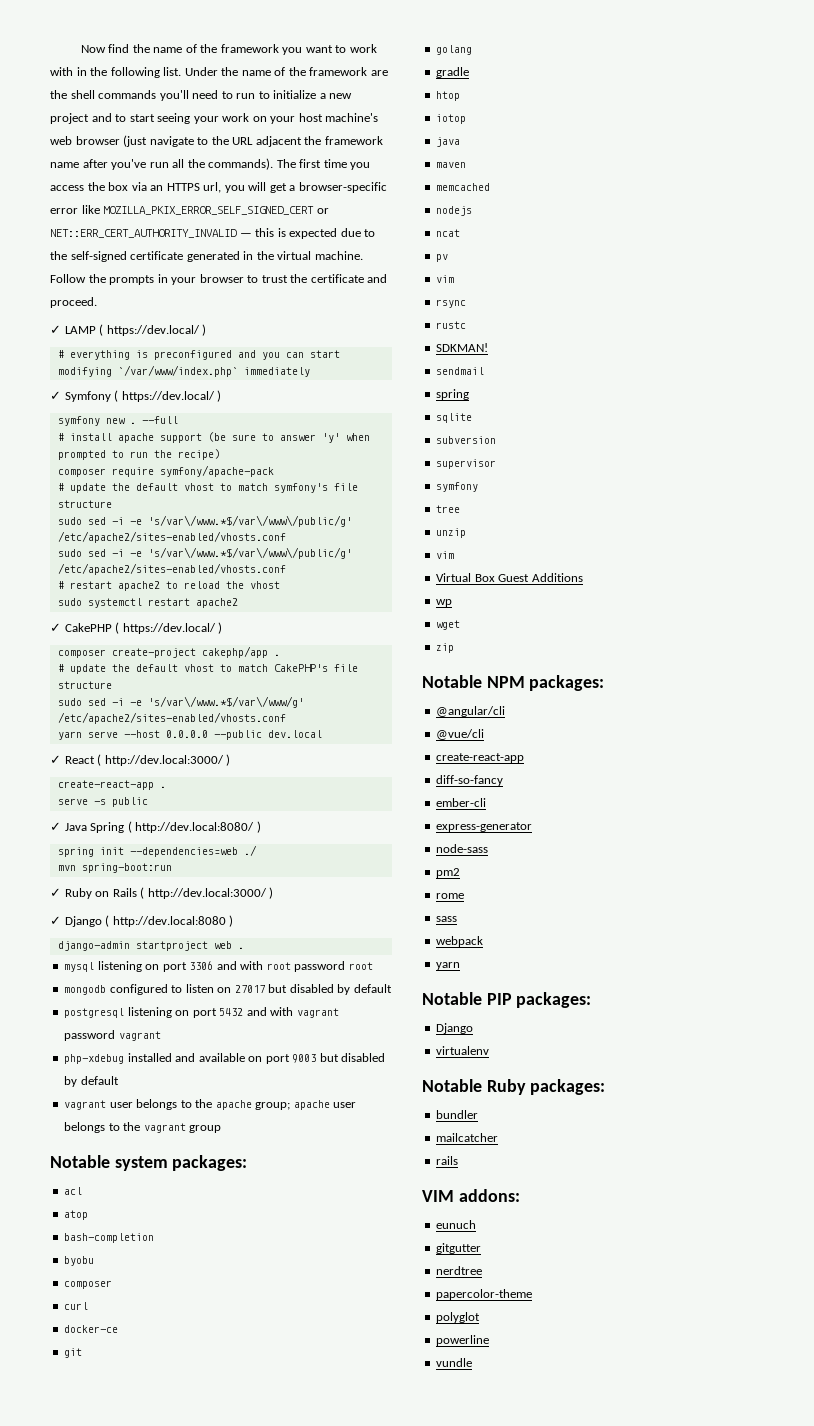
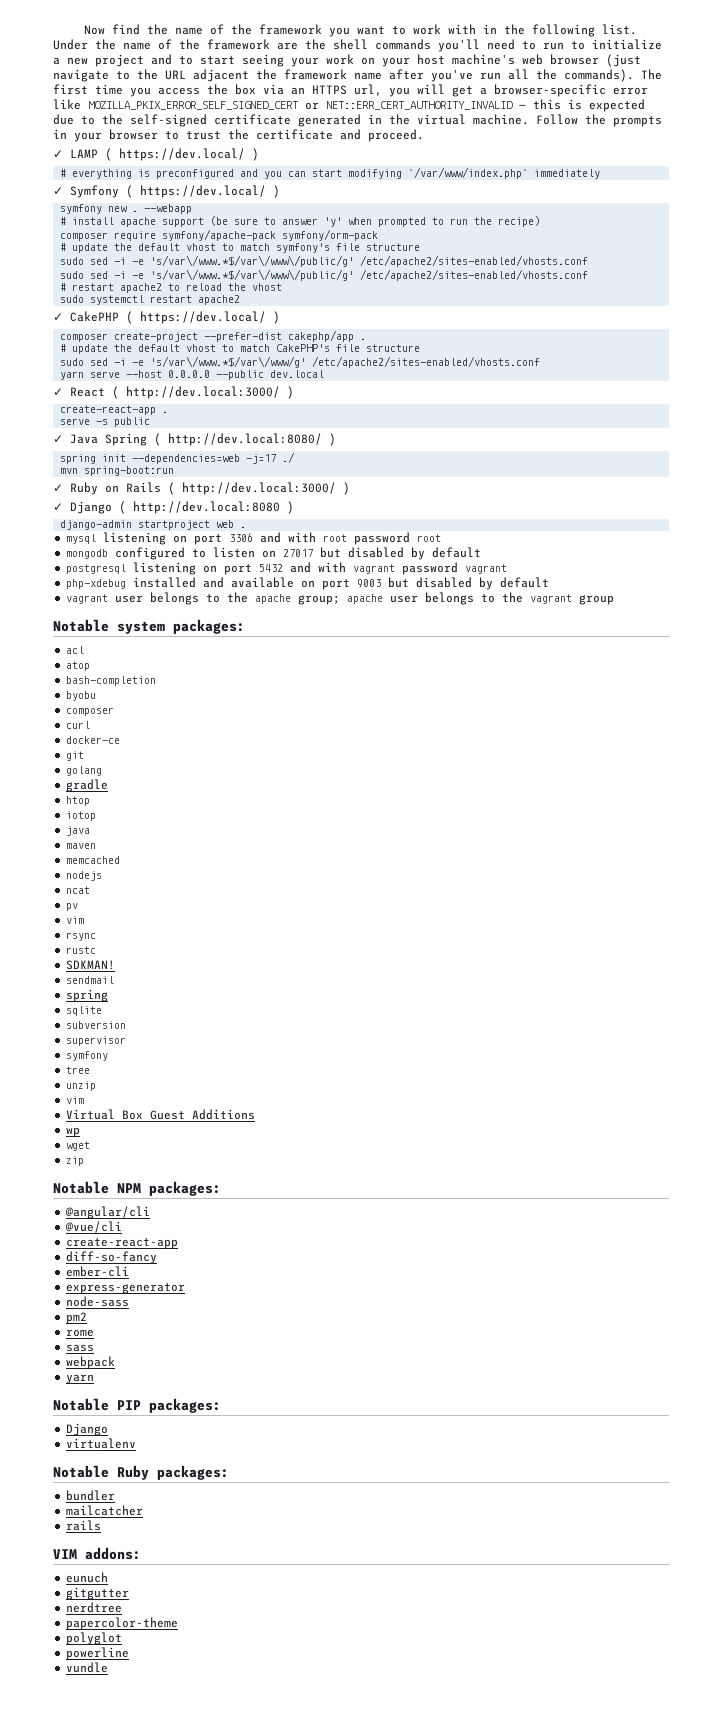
- --full
+ --webapp
- composer require symfony/apache-pack
+ composer require symfony/apache-pack symfony/orm-pack
- composer create-project cakephp/app .
+ composer create-project --prefer-dist cakephp/app .
- spring init --dependencies=web ./
+ spring init --dependencies=web -j=17 ./

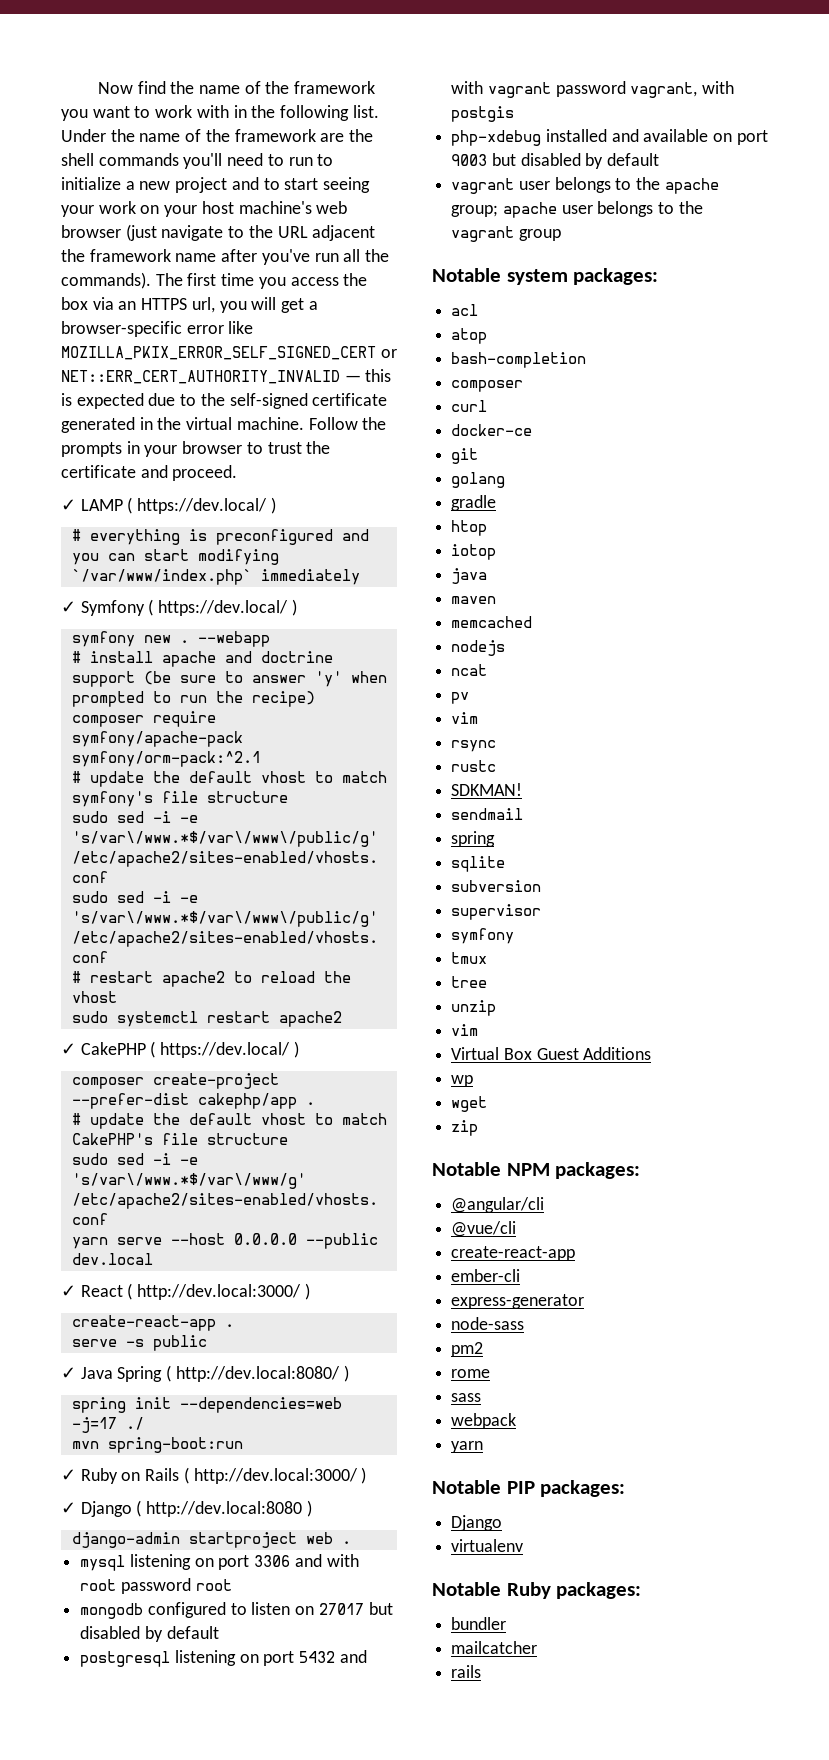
- # install apache support (be sure to answer 'y' when prompted to run the recipe)
+ # install apache and doctrine support (be sure to answer 'y' when prompted to run the recipe)
- composer require symfony/apache-pack symfony/orm-pack
+ composer require symfony/apache-pack symfony/orm-pack:^2.1
- postgresql listening on port 5432 and with vagrant password vagrant
+ postgresql listening on port 5432 and with vagrant password vagrant, with postgis
- byobu
+ tmux
- diff-so-fancy
- VIM addons:
- eunuch
- gitgutter
- nerdtree
- papercolor-theme
- polyglot
- powerline
- vundle

